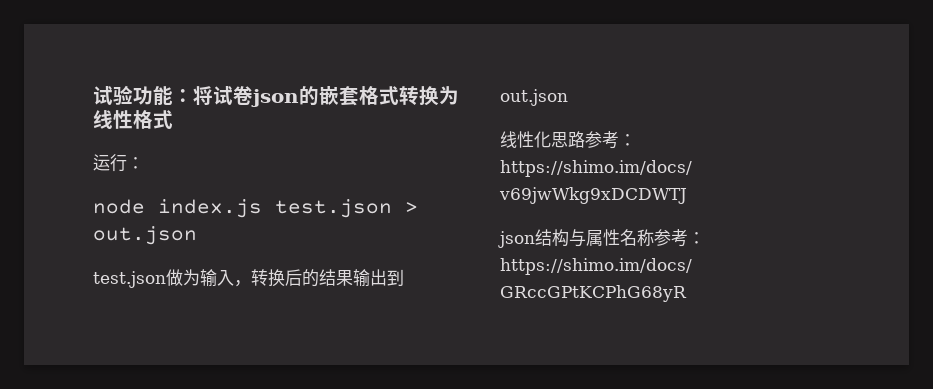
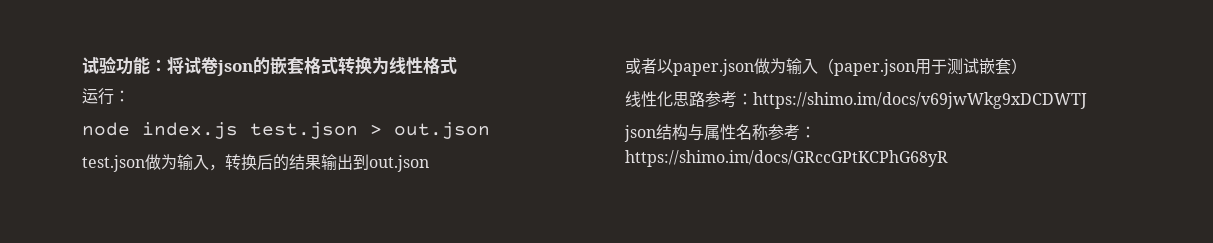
+ 或者以paper.json做为输入（paper.json用于测试嵌套）

